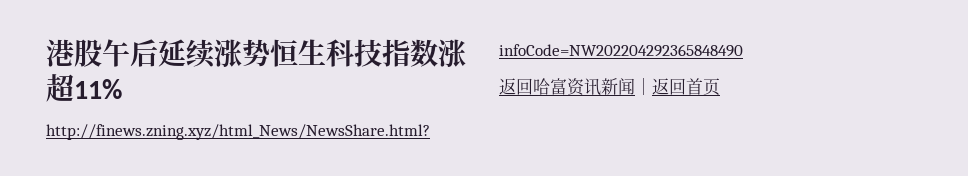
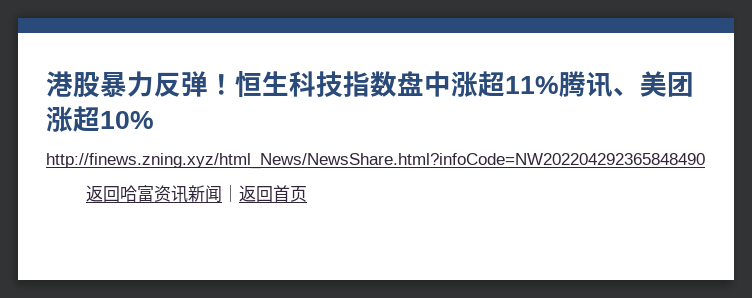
- 港股午后延续涨势恒生科技指数涨超11%
+ 港股暴力反弹！恒生科技指数盘中涨超11%腾讯、美团涨超10%

